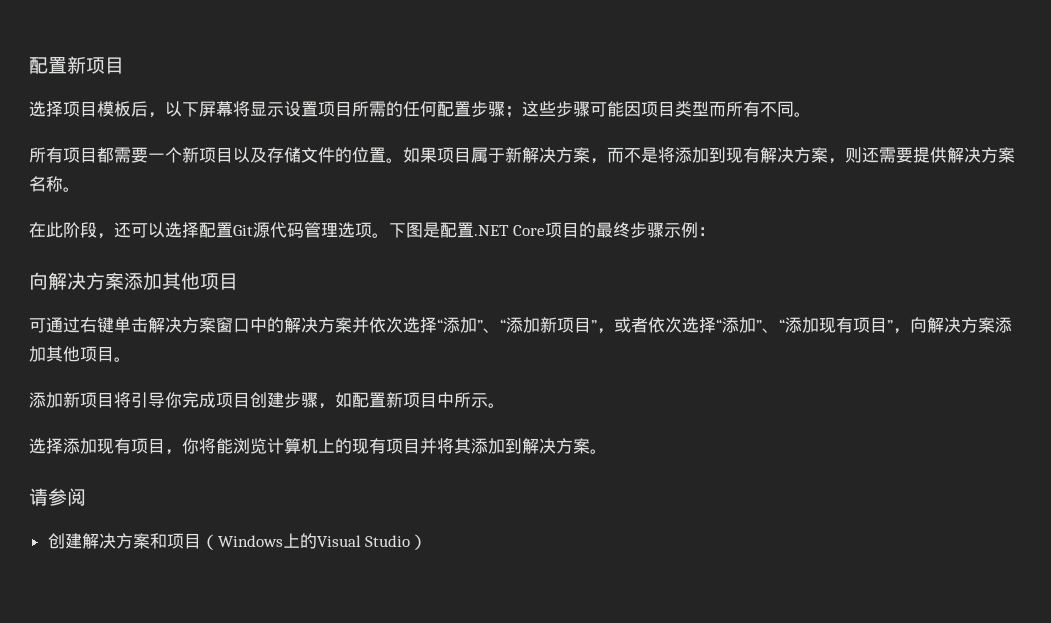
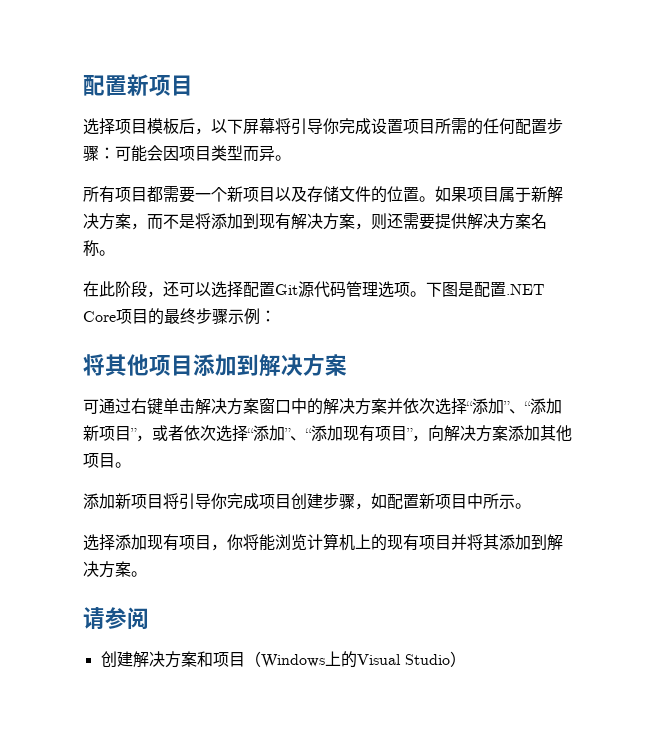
- 选择项目模板后，以下屏幕将显示设置项目所需的任何配置步骤；这些步骤可能因项目类型而所有不同。
+ 选择项目模板后，以下屏幕将引导你完成设置项目所需的任何配置步骤：可能会因项目类型而异。
  下图是配置.NET Core项目的最终步骤示例：
- 向解决方案添加其他项目
+ 将其他项目添加到解决方案

